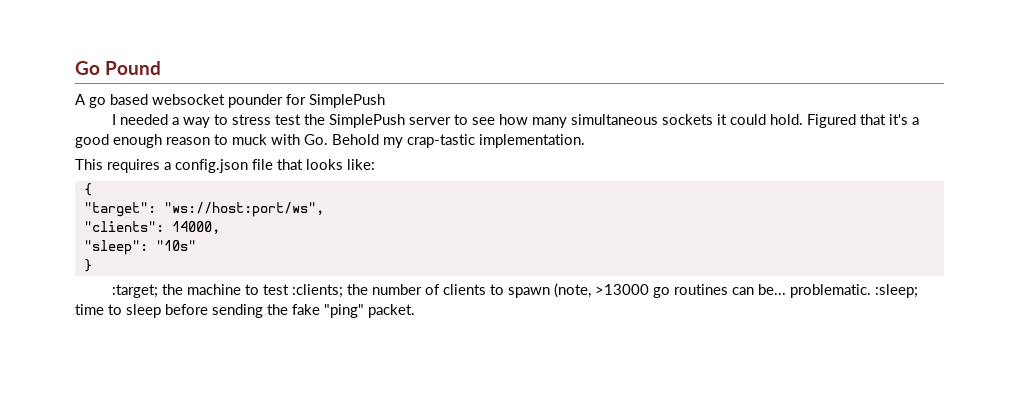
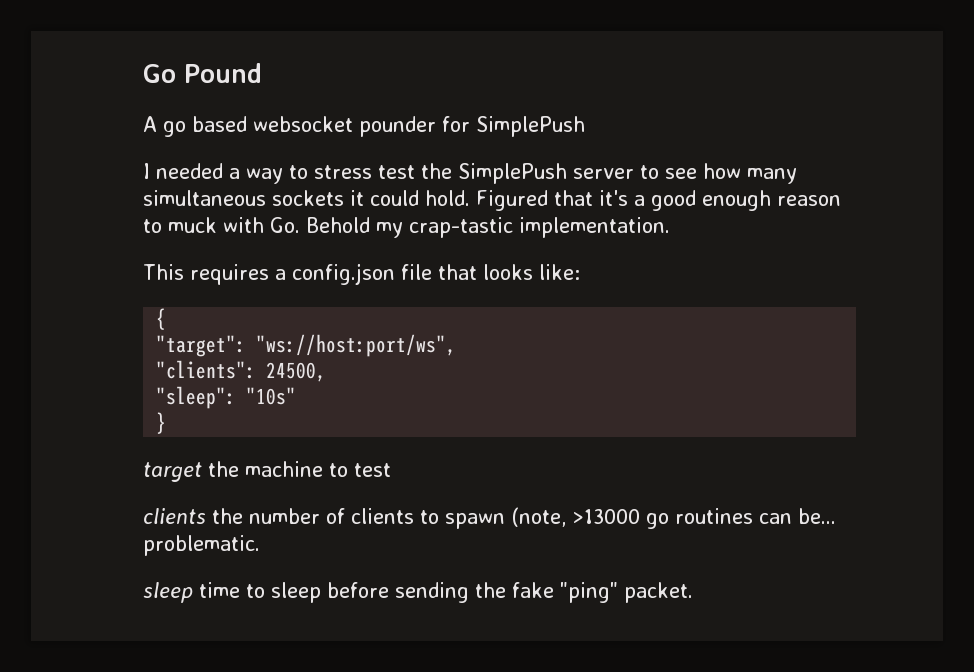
- "clients": 14000,
+ "clients": 24500,
- :target; the machine to test :clients; the number of clients to spawn (note, >13000 go routines can be... problematic. :sleep; time to sleep before sending the fake "ping" packet.
+ target the machine to test
+ clients the number of clients to spawn (note, >13000 go routines can be... problematic.
+ sleep time to sleep before sending the fake "ping" packet.

